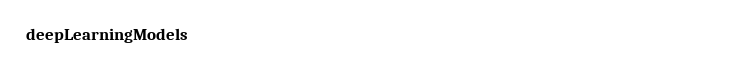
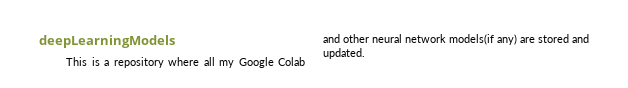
+ This is a repository where all my Google Colab and other neural network models(if any) are stored and updated.

